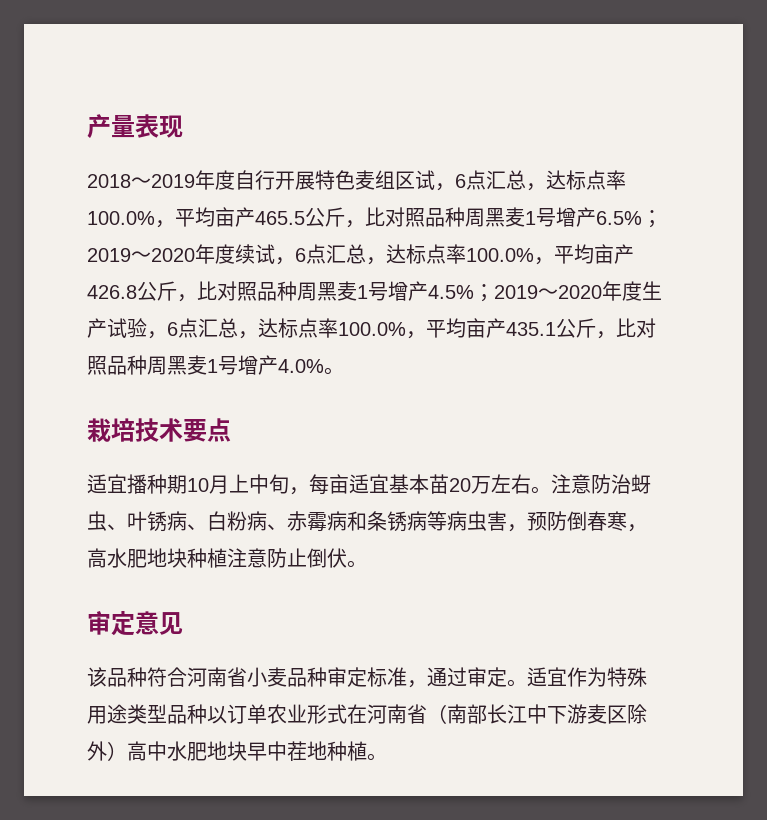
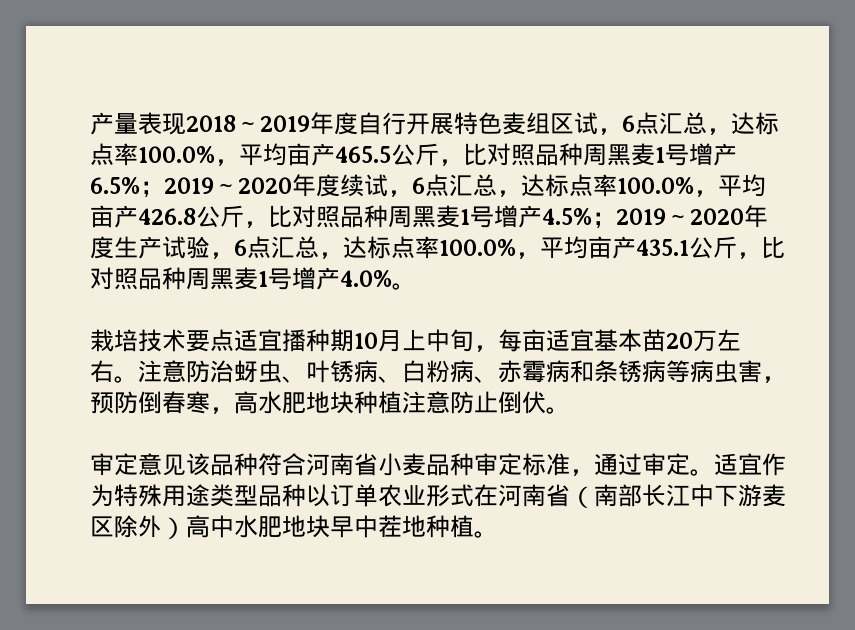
- 产量表现
- 2018～2019年度自行开展特色麦组区试，6点汇总，达标点率100.0%，平均亩产465.5公斤，比对照品种周黑麦1号增产6.5%；
+ 产量表现2018～2019年度自行开展特色麦组区试，6点汇总，达标点率100.0%，平均亩产465.5公斤，比对照品种周黑麦1号增产6.5%；
- 栽培技术要点
- 适宜播种期10月上中旬，每亩适宜基本苗20万左右。
+ 栽培技术要点适宜播种期10月上中旬，每亩适宜基本苗20万左右。
- 审定意见
- 该品种符合河南省小麦品种审定标准，通过审定。
+ 审定意见该品种符合河南省小麦品种审定标准，通过审定。

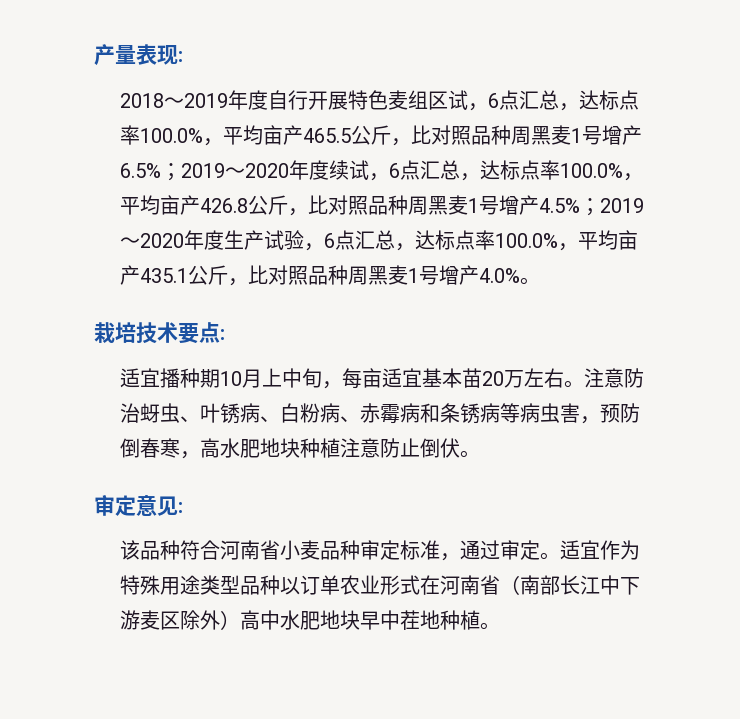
- 产量表现2018～2019年度自行开展特色麦组区试，6点汇总，达标点率100.0%，平均亩产465.5公斤，比对照品种周黑麦1号增产6.5%；
+ 产量表现:
+ 2018～2019年度自行开展特色麦组区试，6点汇总，达标点率100.0%，平均亩产465.5公斤，比对照品种周黑麦1号增产6.5%；
- 栽培技术要点适宜播种期10月上中旬，每亩适宜基本苗20万左右。
+ 栽培技术要点:
+ 适宜播种期10月上中旬，每亩适宜基本苗20万左右。
- 审定意见该品种符合河南省小麦品种审定标准，通过审定。
+ 审定意见:
+ 该品种符合河南省小麦品种审定标准，通过审定。

